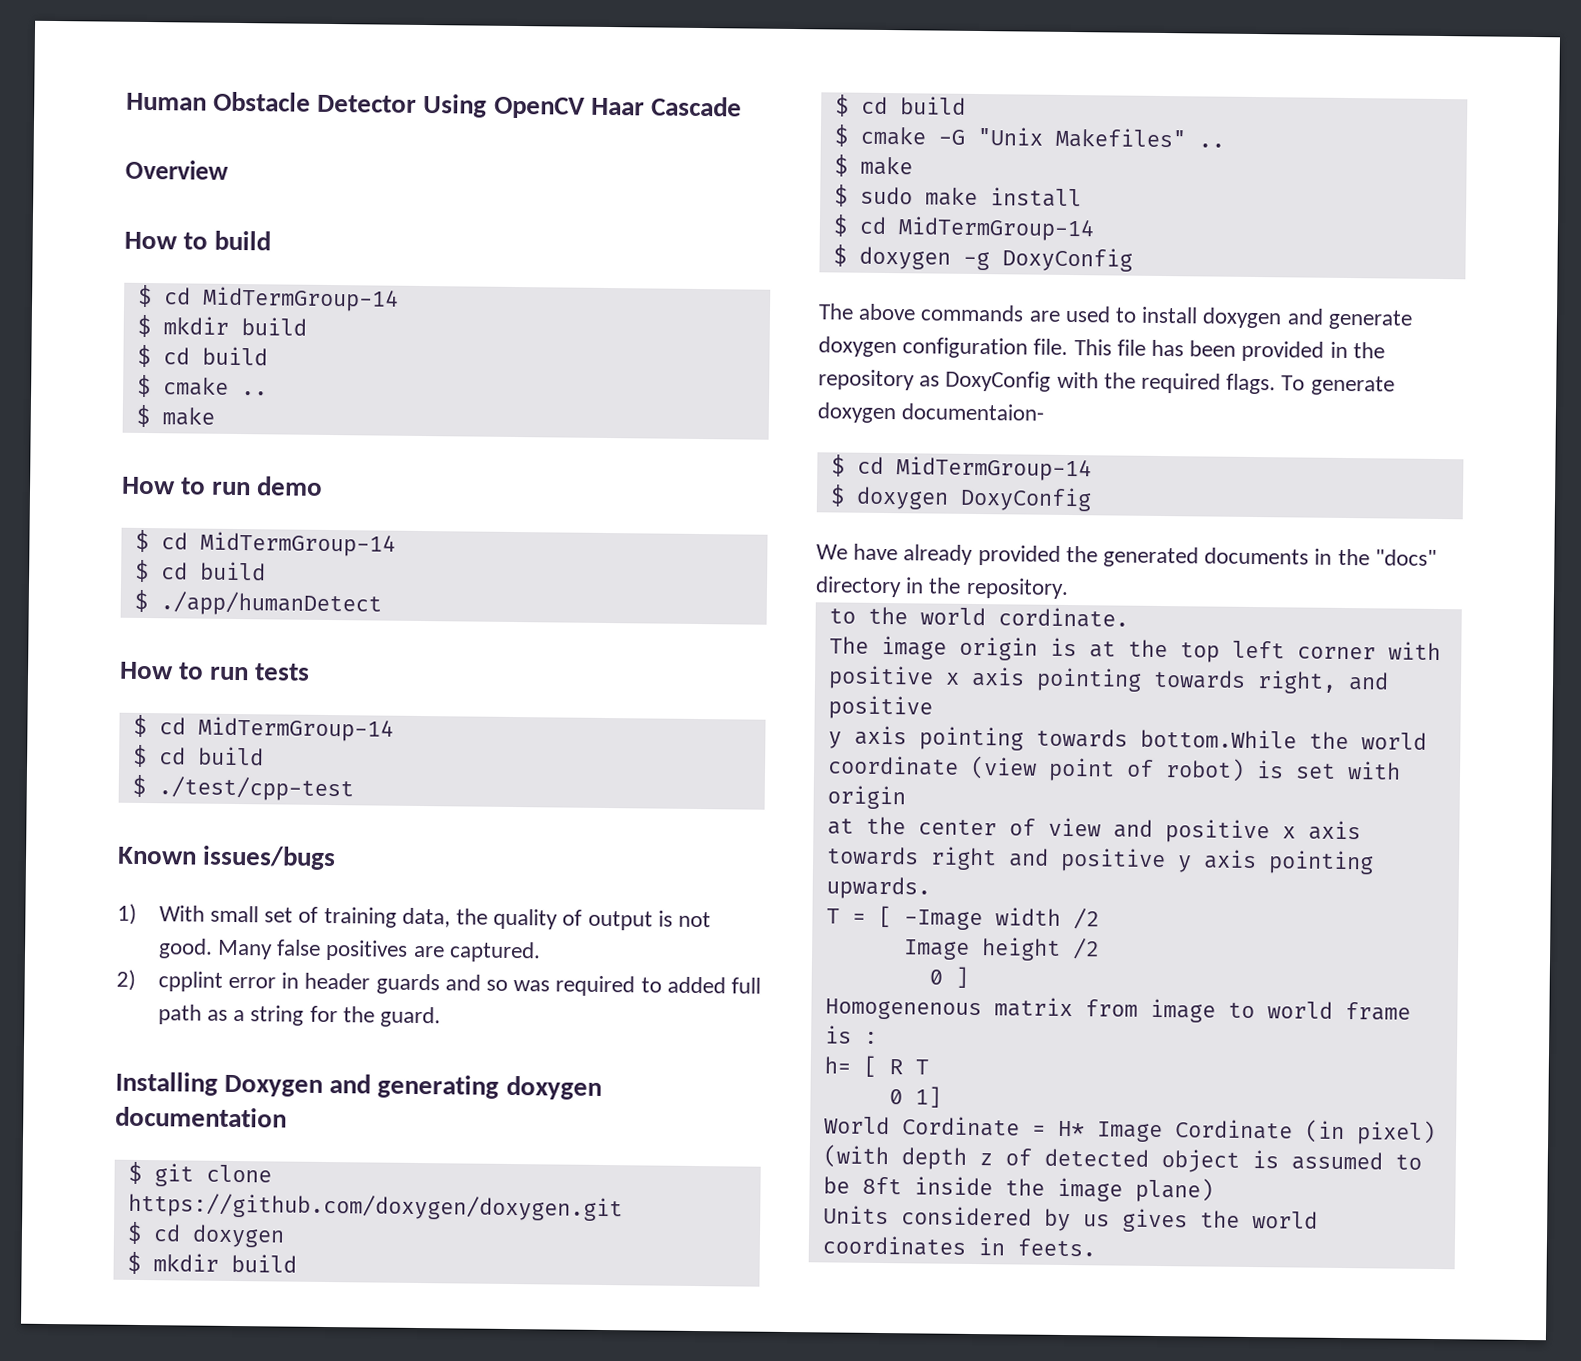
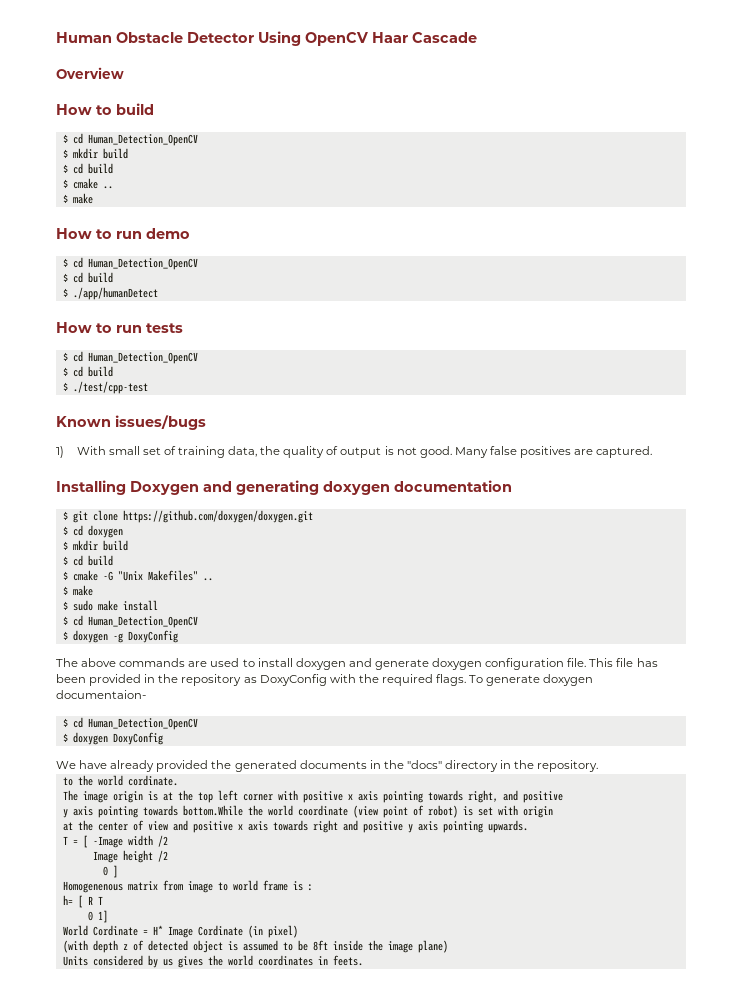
  How to build
- $ cd MidTermGroup-14
+ $ cd Human_Detection_OpenCV
  How to run demo
- $ cd MidTermGroup-14
+ $ cd Human_Detection_OpenCV
  How to run tests
- $ cd MidTermGroup-14
+ $ cd Human_Detection_OpenCV
- 2) cpplint error in header guards and so was required to added full path as a string for the guard.
  $ sudo make install
- $ cd MidTermGroup-14
+ $ cd Human_Detection_OpenCV
  To generate doxygen documentaion-
- $ cd MidTermGroup-14
+ $ cd Human_Detection_OpenCV

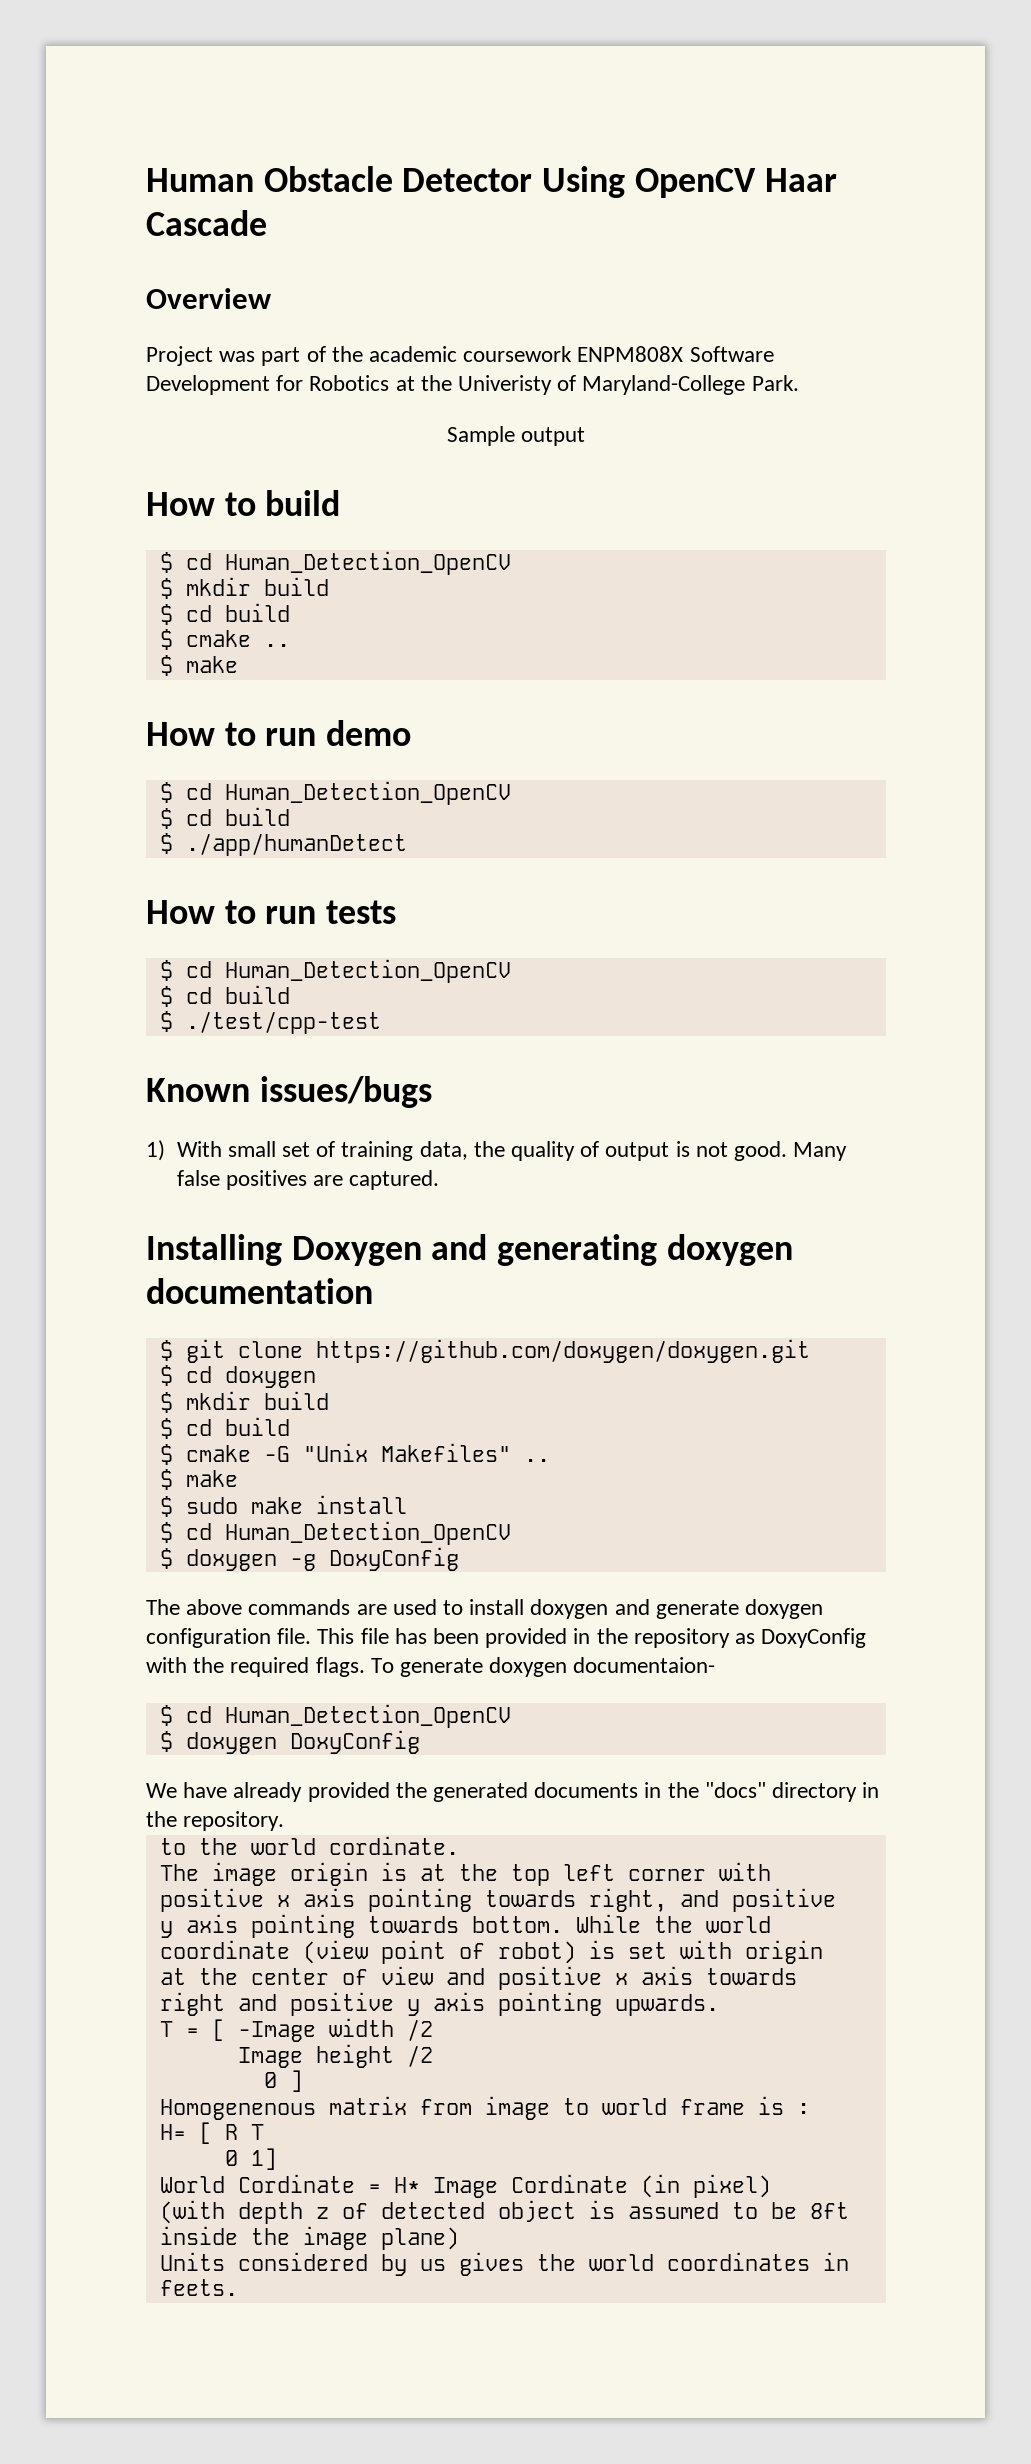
+ Project was part of the academic coursework ENPM808X Software Development for Robotics at the Univeristy of Maryland-College Park.
+ Sample output
- y axis pointing towards bottom.While the world coordinate (view point of robot) is set with origin
+ y axis pointing towards bottom. While the world coordinate (view point of robot) is set with origin
- h= [ R T
+ H= [ R T

